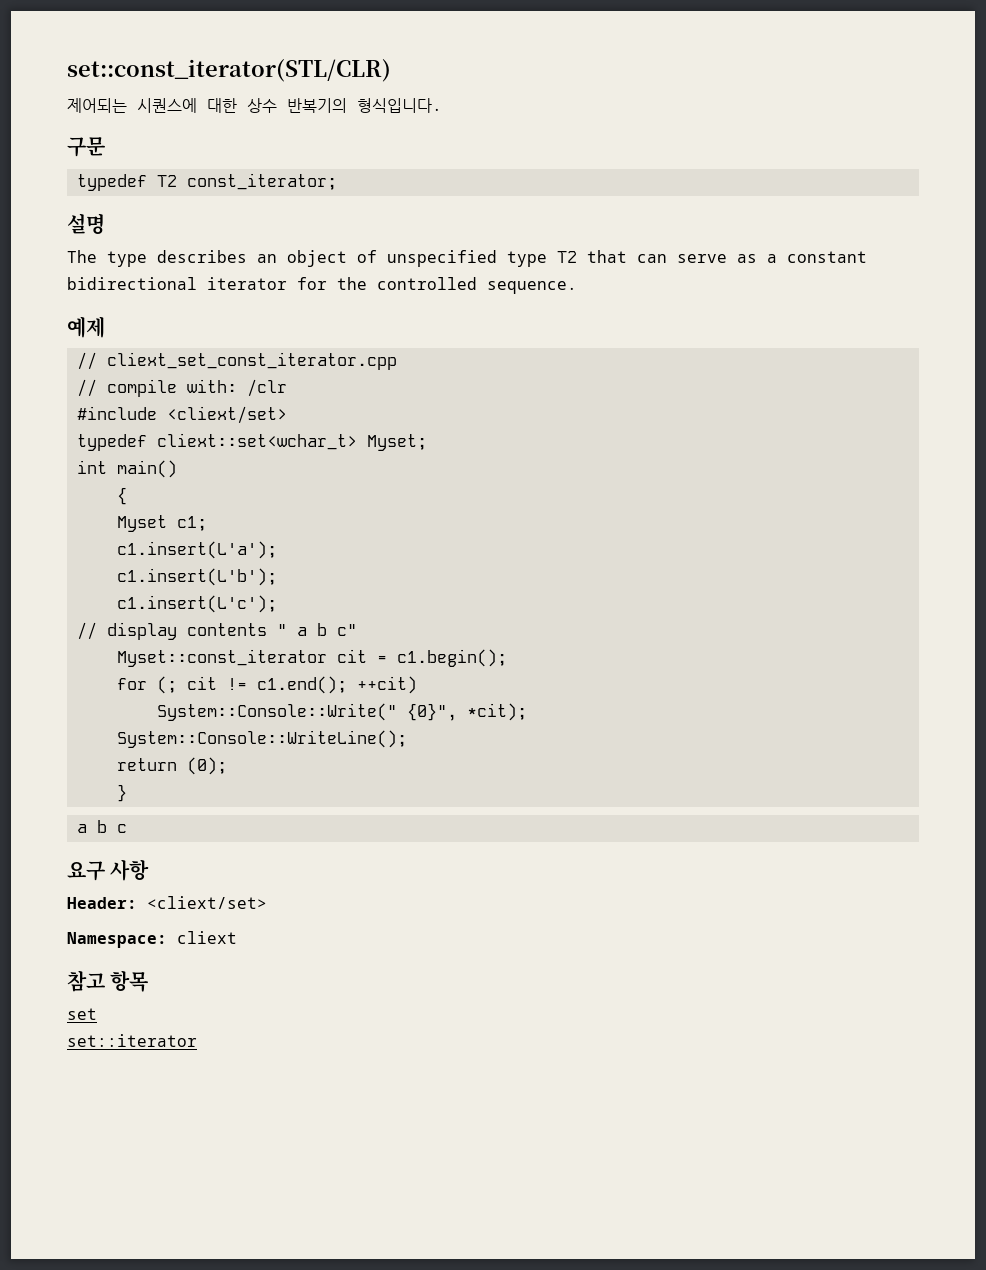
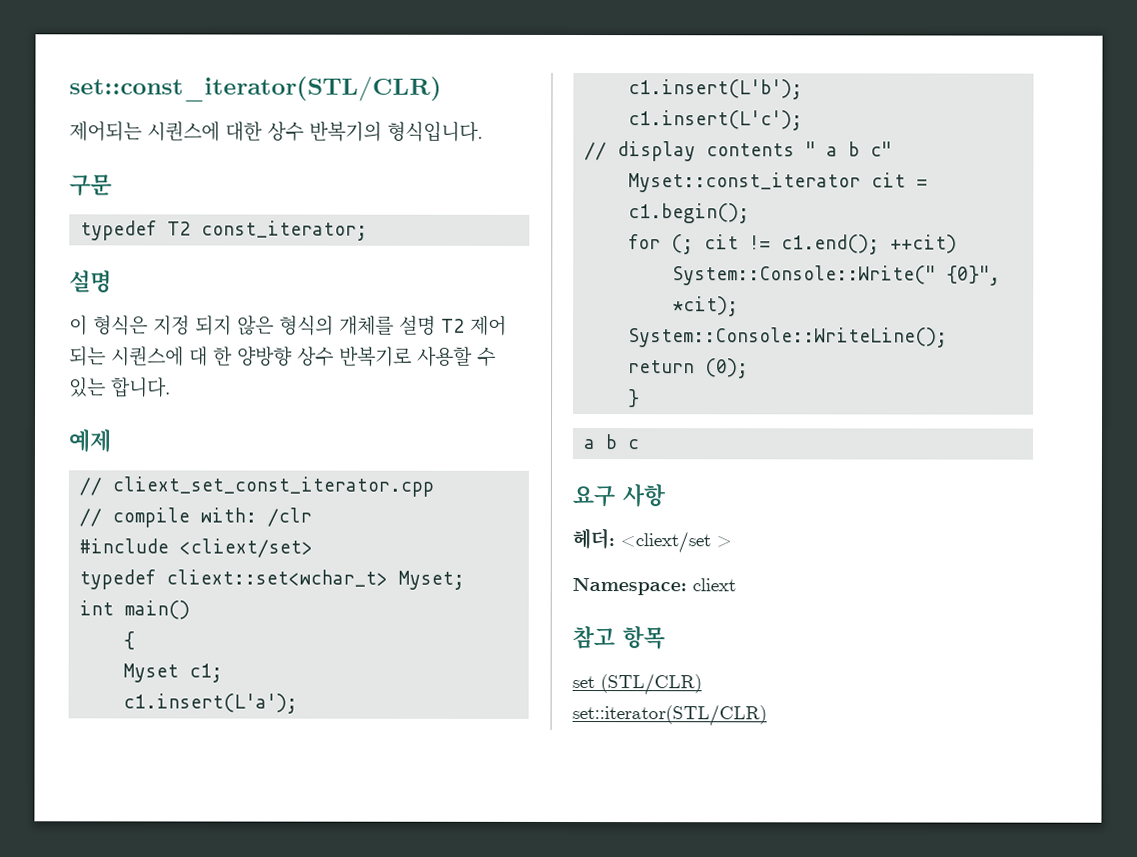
- The type describes an object of unspecified type T2 that can serve as a constant bidirectional iterator for the controlled sequence.
+ 이 형식은 지정 되지 않은 형식의 개체를 설명 T2 제어 되는 시퀀스에 대 한 양방향 상수 반복기로 사용할 수 있는 합니다.
- Header: <cliext/set>
+ 헤더: <cliext/set >
- set
- set::iterator
+ set (STL/CLR)
+ set::iterator(STL/CLR)

